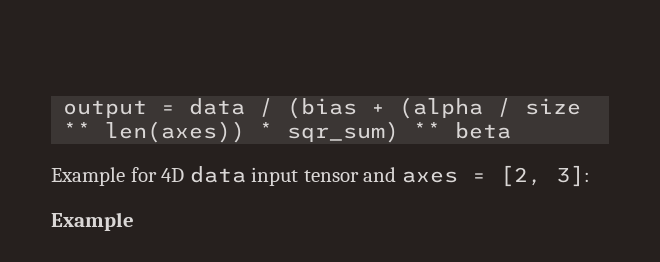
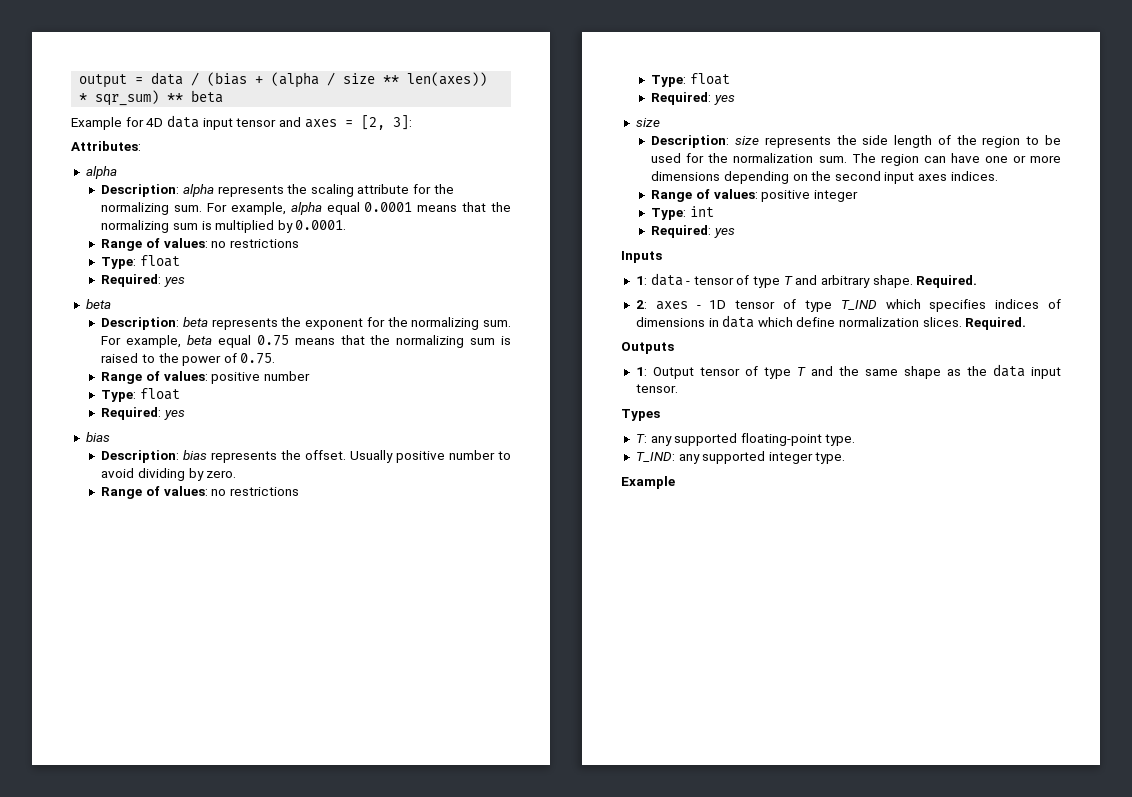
+ Attributes:
+ alpha
+ Description: alpha represents the scaling attribute for the normalizing sum. For example, alpha equal 0.0001 means that the normalizing sum is multiplied by 0.0001.
+ Range of values: no restrictions
+ Type: float
+ Required: yes
+ beta
+ Description: beta represents the exponent for the normalizing sum. For example, beta equal 0.75 means that the normalizing sum is raised to the power of 0.75.
+ Range of values: positive number
+ Type: float
+ Required: yes
+ bias
+ Description: bias represents the offset. Usually positive number to avoid dividing by zero.
+ Range of values: no restrictions
+ Type: float
+ Required: yes
+ size
+ Description: size represents the side length of the region to be used for the normalization sum. The region can have one or more dimensions depending on the second input axes indices.
+ Range of values: positive integer
+ Type: int
+ Required: yes
+ Inputs
+ 1: data - tensor of type T and arbitrary shape. Required.
+ 2: axes - 1D tensor of type T_IND which specifies indices of dimensions in data which define normalization slices. Required.
+ Outputs
+ 1: Output tensor of type T and the same shape as the data input tensor.
+ Types
+ T: any supported floating-point type.
+ T_IND: any supported integer type.

